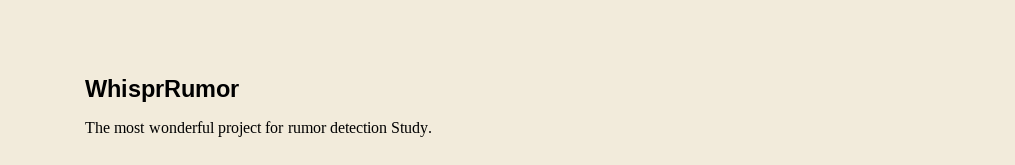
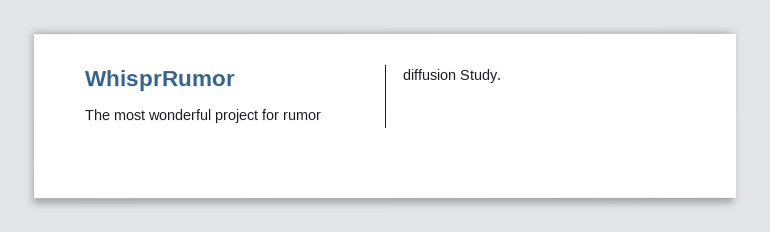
- The most wonderful project for rumor detection Study.
+ The most wonderful project for rumor diffusion Study.

